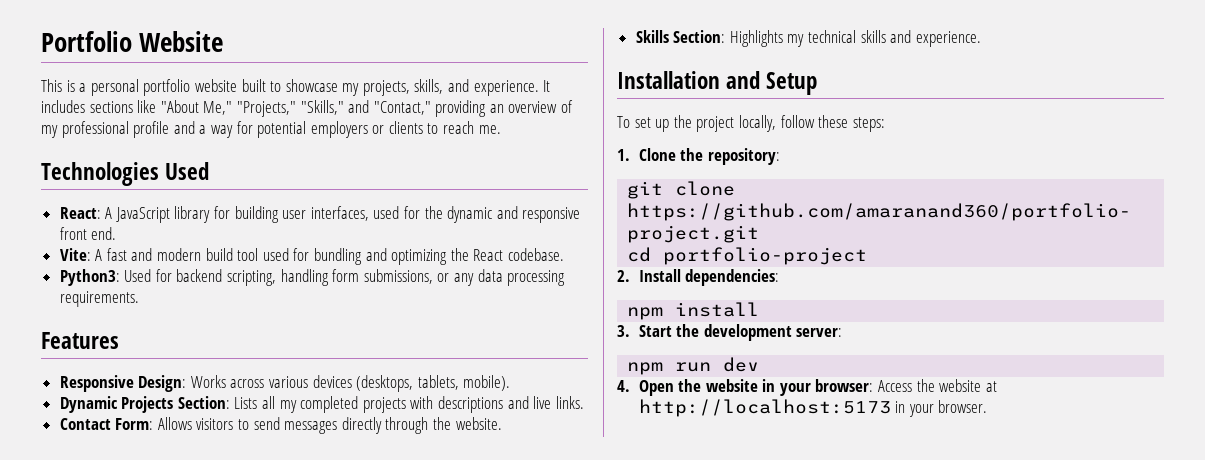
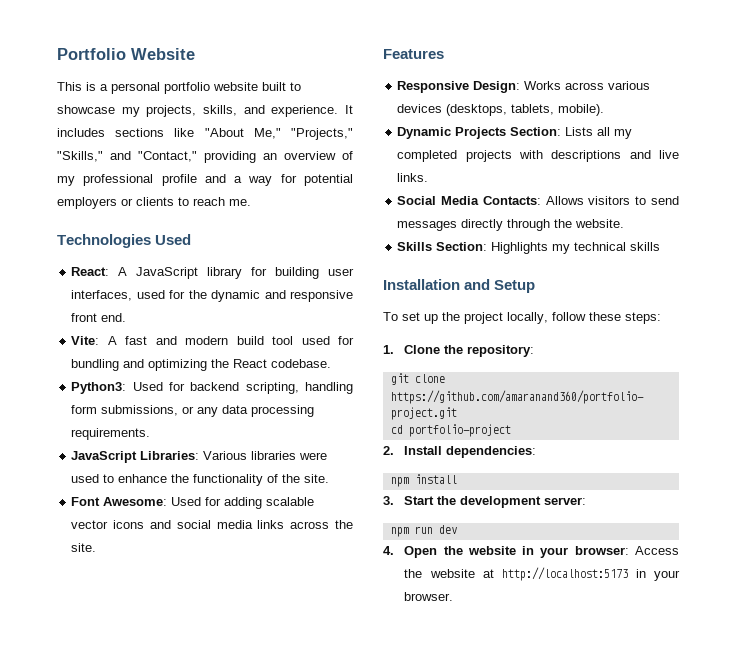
+ JavaScript Libraries: Various libraries were used to enhance the functionality of the site.
+ Font Awesome: Used for adding scalable vector icons and social media links across the site.
- Contact Form: Allows visitors to send messages directly through the website.
+ Social Media Contacts: Allows visitors to send messages directly through the website.
- Skills Section: Highlights my technical skills and experience.
+ Skills Section: Highlights my technical skills

